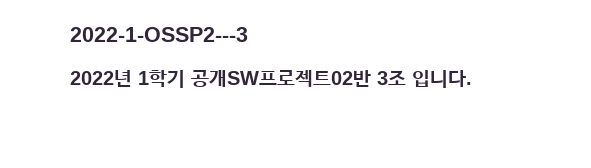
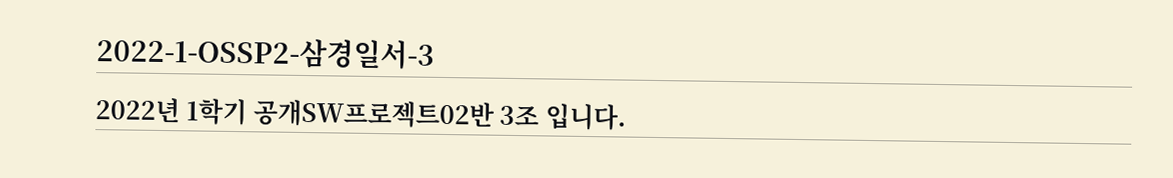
- 2022-1-OSSP2---3
+ 2022-1-OSSP2-삼경일서-3

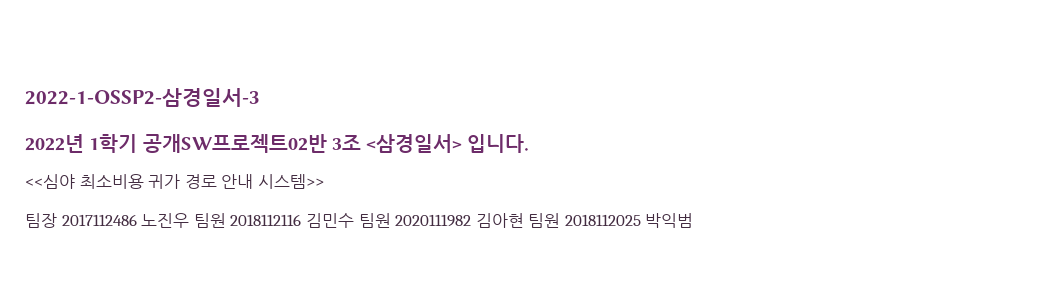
- 2022년 1학기 공개SW프로젝트02반 3조 입니다.
+ 2022년 1학기 공개SW프로젝트02반 3조 <삼경일서> 입니다.
+ <<심야 최소비용 귀가 경로 안내 시스템>>
+ 팀장 2017112486 노진우 팀원 2018112116 김민수 팀원 2020111982 김아현 팀원 2018112025 박익범

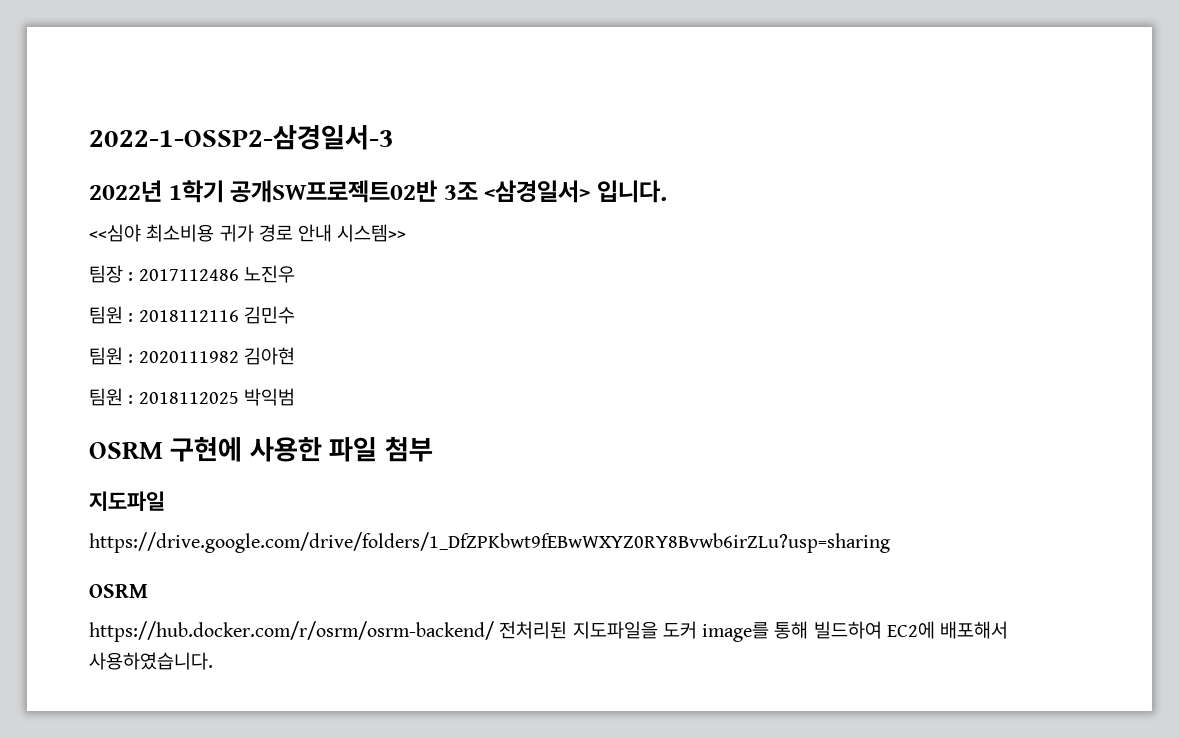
- 팀장 2017112486 노진우 팀원 2018112116 김민수 팀원 2020111982 김아현 팀원 2018112025 박익범
+ 팀장 : 2017112486 노진우
+ 팀원 : 2018112116 김민수
+ 팀원 : 2020111982 김아현
+ 팀원 : 2018112025 박익범
+ OSRM 구현에 사용한 파일 첨부
+ 지도파일
+ https://drive.google.com/drive/folders/1_DfZPKbwt9fEBwWXYZ0RY8Bvwb6irZLu?usp=sharing
+ OSRM
+ https://hub.docker.com/r/osrm/osrm-backend/ 전처리된 지도파일을 도커 image를 통해 빌드하여 EC2에 배포해서 사용하였습니다.

